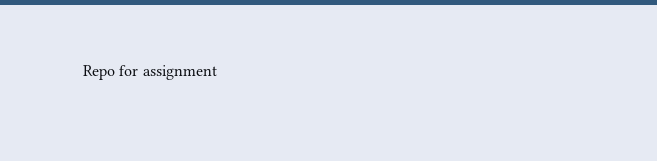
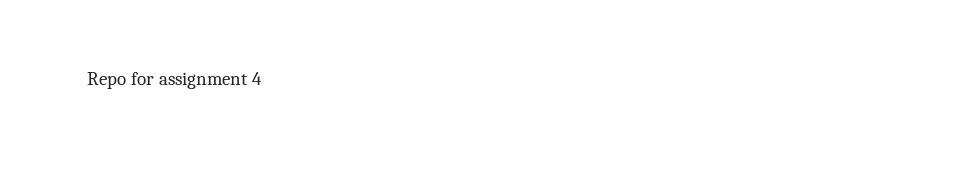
- Repo for assignment
+ Repo for assignment 4

